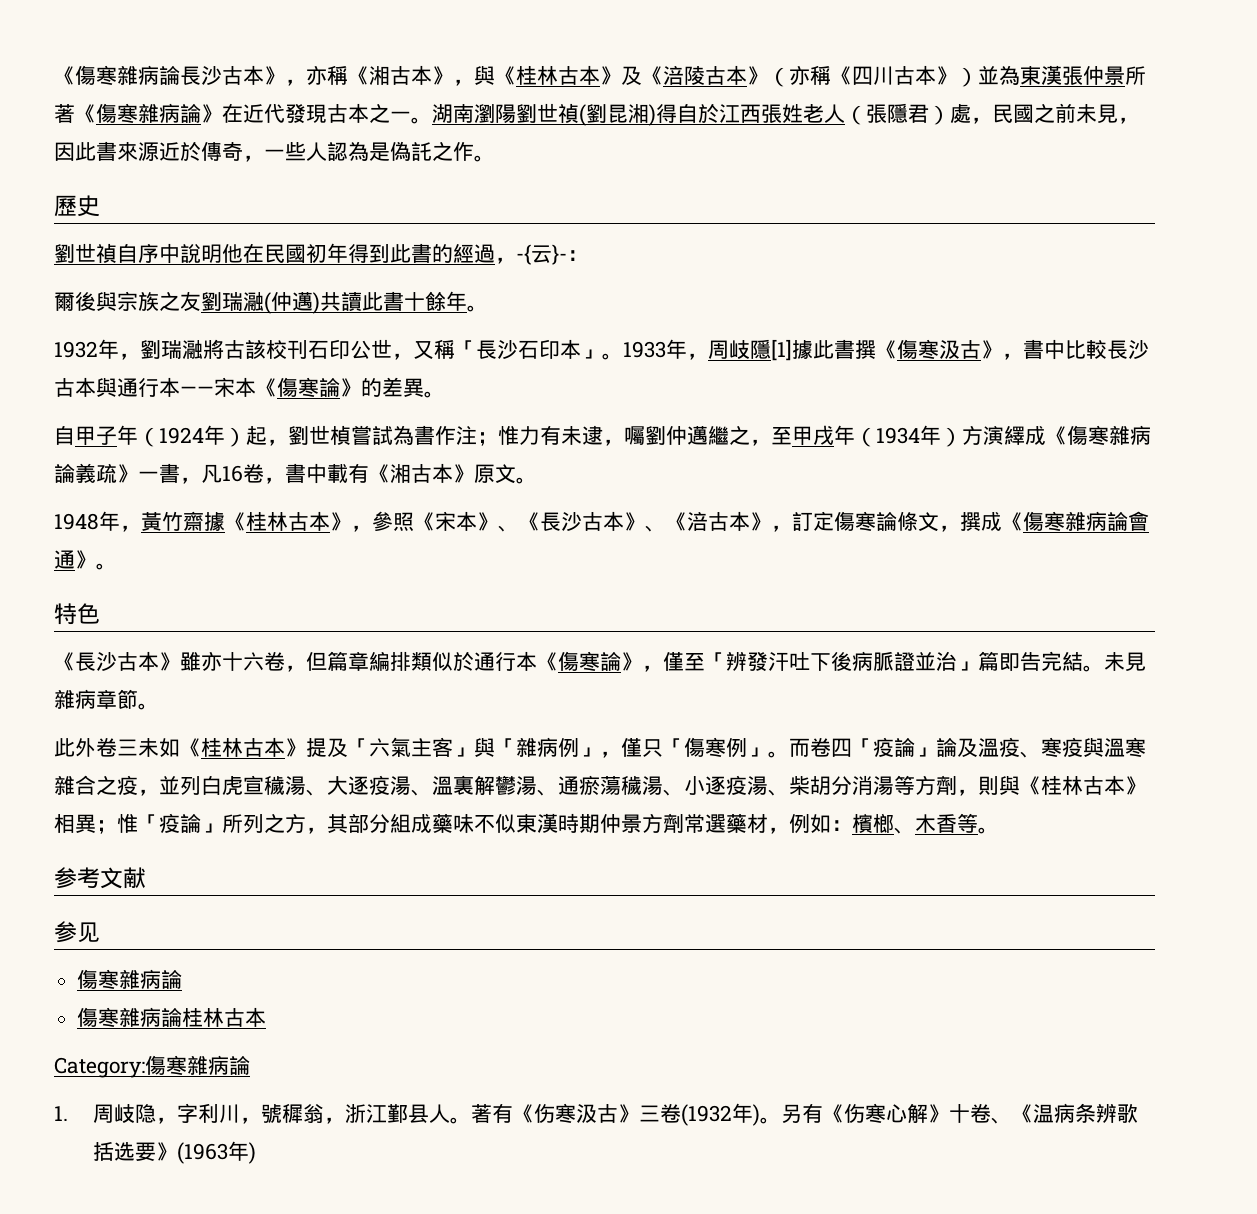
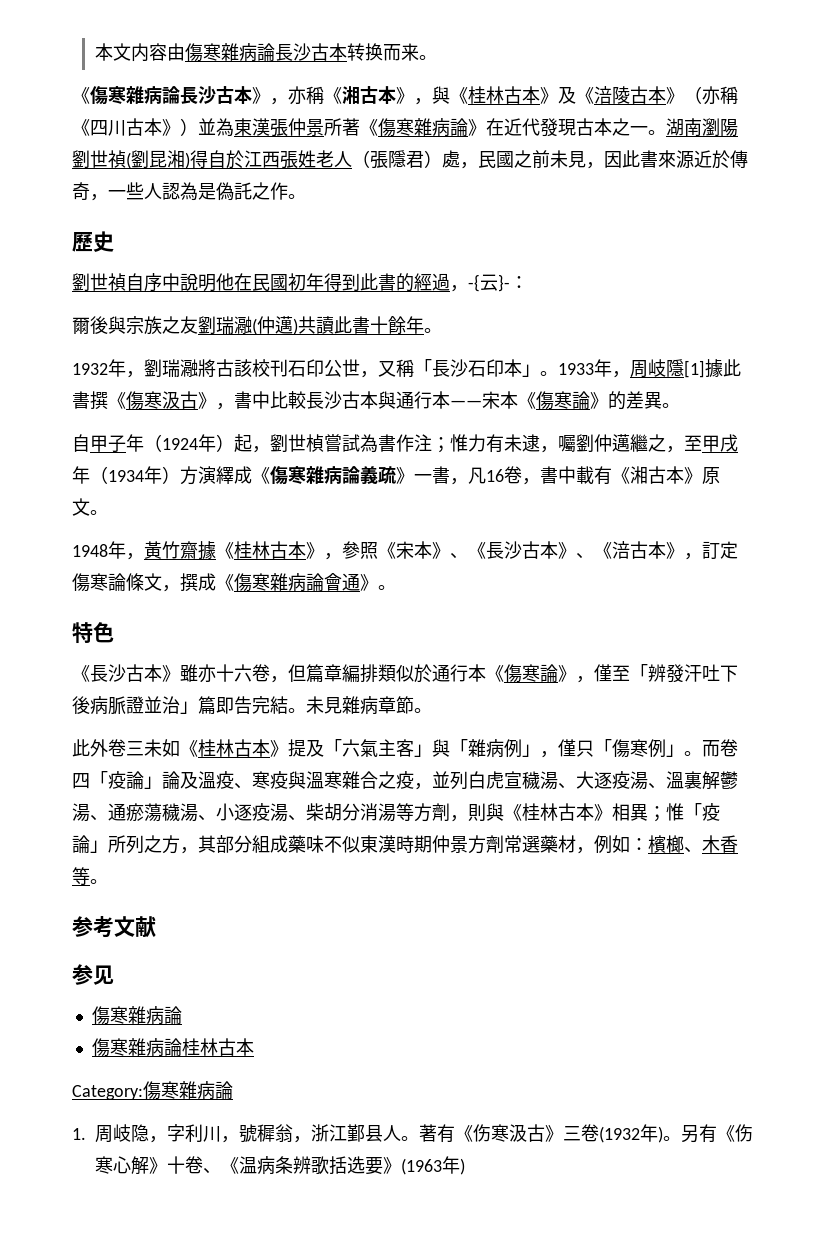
+ 本文内容由傷寒雜病論長沙古本转换而来。

